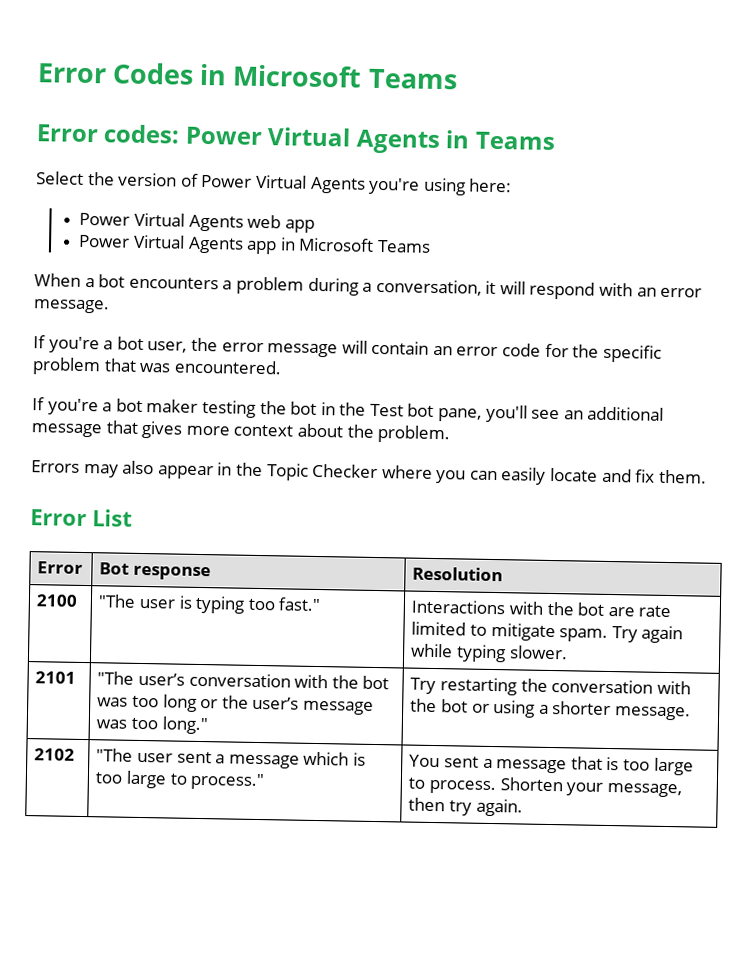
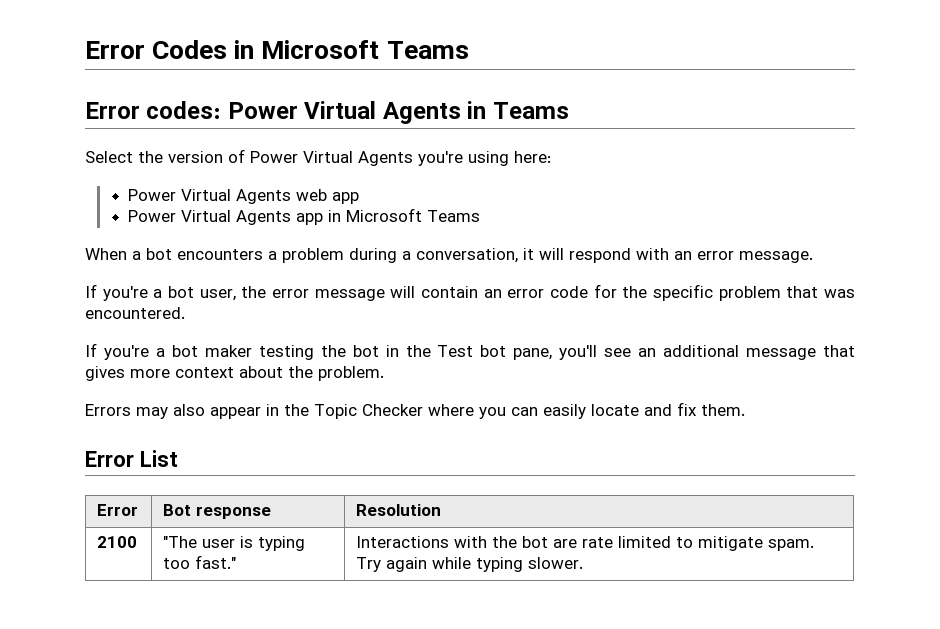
- 2101 | "The user’s conversation with the bot was too long or the user’s message was too long." | Try restarting the conversation with the bot or using a shorter message.
- 2102 | "The user sent a message which is too large to process." | You sent a message that is too large to process. Shorten your message, then try again.

